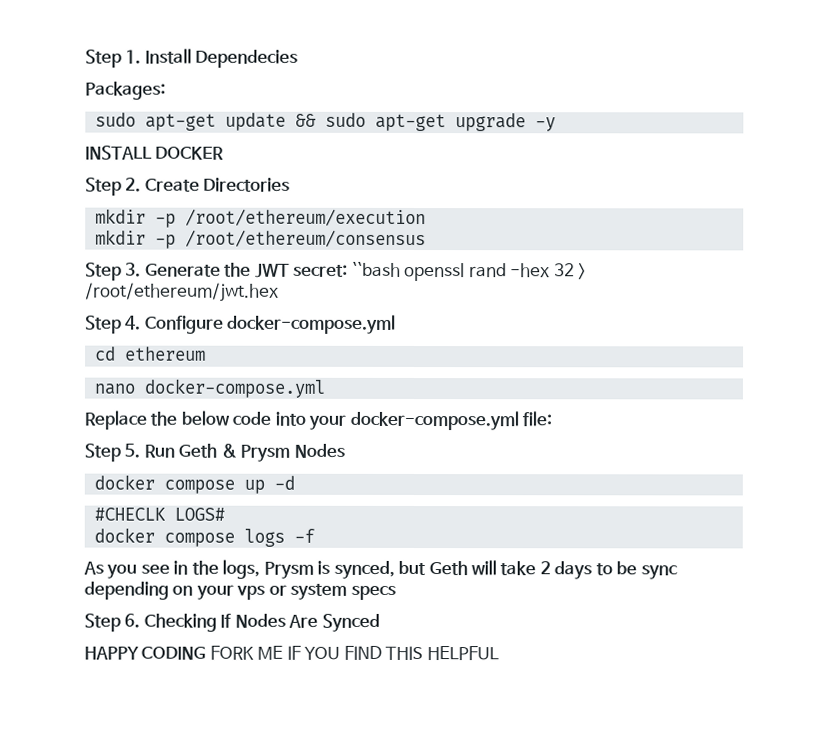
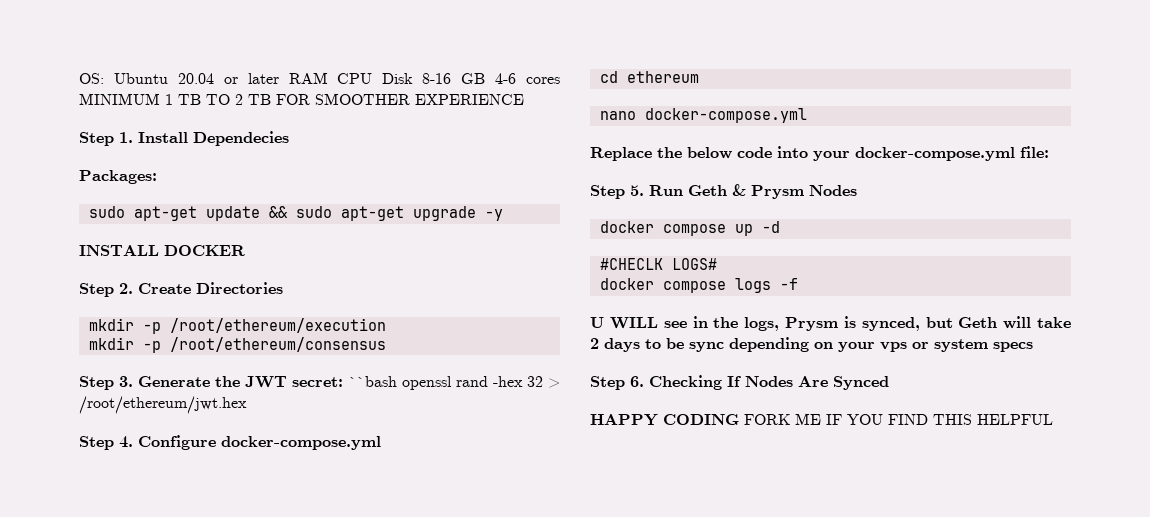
+ OS: Ubuntu 20.04 or later RAM CPU Disk 8-16 GB 4-6 cores MINIMUM 1 TB TO 2 TB FOR SMOOTHER EXPERIENCE
- As you see in the logs, Prysm is synced, but Geth will take 2 days to be sync depending on your vps or system specs
+ U WILL see in the logs, Prysm is synced, but Geth will take 2 days to be sync depending on your vps or system specs

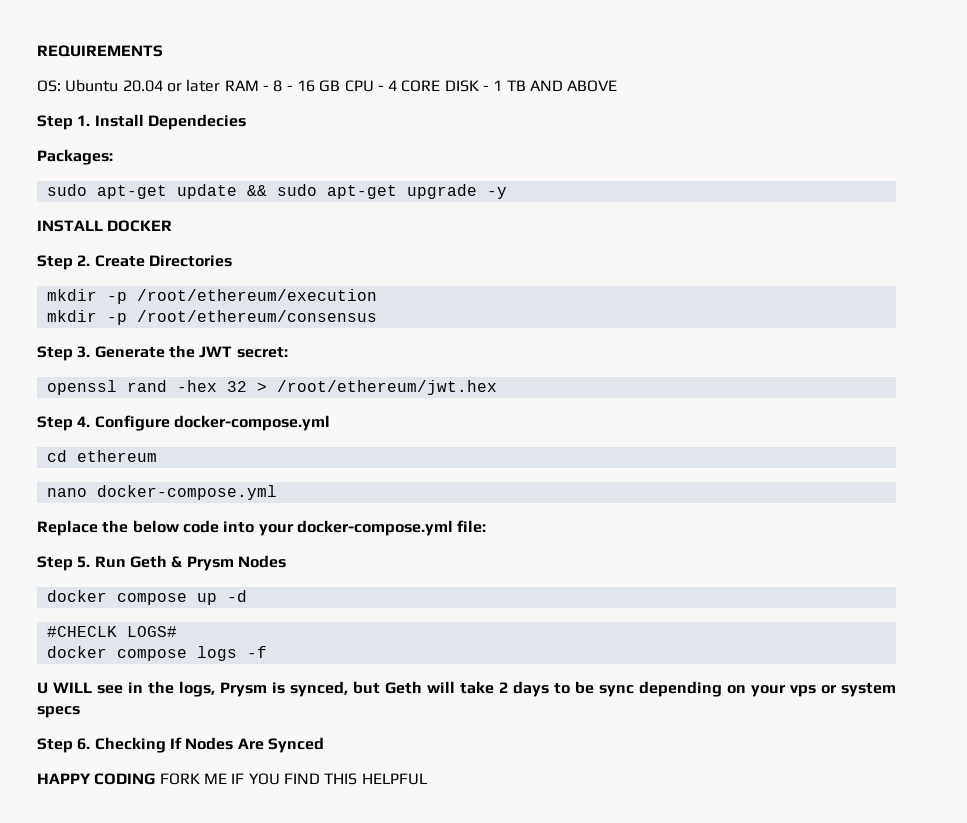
+ REQUIREMENTS
- OS: Ubuntu 20.04 or later RAM CPU Disk 8-16 GB 4-6 cores MINIMUM 1 TB TO 2 TB FOR SMOOTHER EXPERIENCE
+ OS: Ubuntu 20.04 or later RAM - 8 - 16 GB CPU - 4 CORE DISK - 1 TB AND ABOVE
- Step 3. Generate the JWT secret: ``bash openssl rand -hex 32 > /root/ethereum/jwt.hex
+ Step 3. Generate the JWT secret:
+ openssl rand -hex 32 > /root/ethereum/jwt.hex

